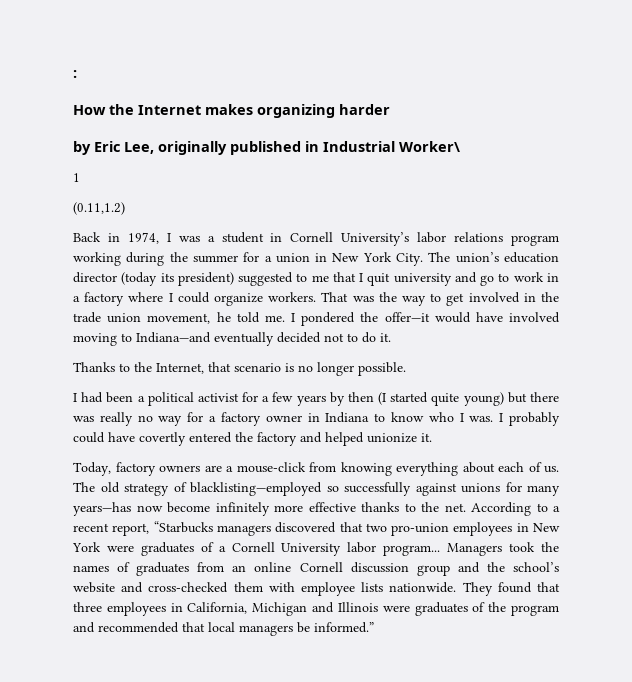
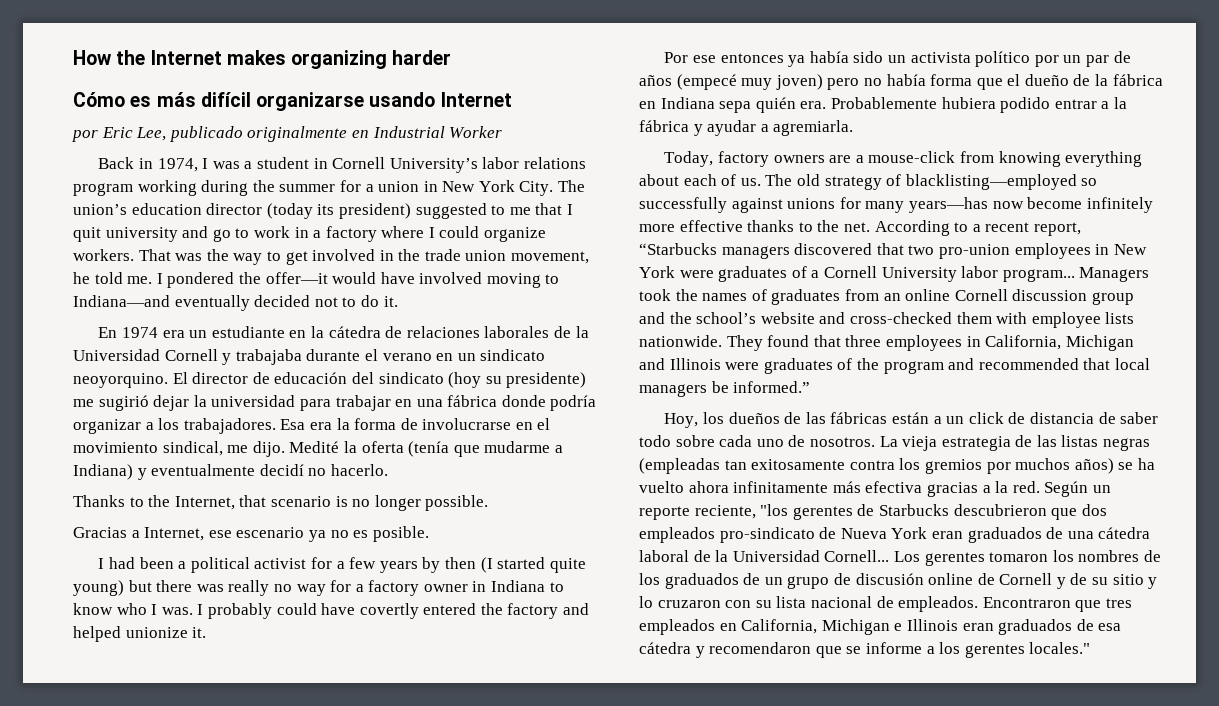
- :
- by Eric Lee, originally published in Industrial Worker\
- 1
- (0.11,1.2)
+ Cómo es más difícil organizarse usando Internet
+ por Eric Lee, publicado originalmente en Industrial Worker
+ En 1974 era un estudiante en la cátedra de relaciones laborales de la Universidad Cornell y trabajaba durante el verano en un sindicato neoyorquino. El director de educación del sindicato (hoy su presidente) me sugirió dejar la universidad para trabajar en una fábrica donde podría organizar a los trabajadores. Esa era la forma de involucrarse en el movimiento sindical, me dijo. Medité la oferta (tenía que mudarme a Indiana) y eventualmente decidí no hacerlo.
+ Gracias a Internet, ese escenario ya no es posible.
+ Por ese entonces ya había sido un activista político por un par de años (empecé muy joven) pero no había forma que el dueño de la fábrica en Indiana sepa quién era. Probablemente hubiera podido entrar a la fábrica y ayudar a agremiarla.
+ Hoy, los dueños de las fábricas están a un click de distancia de saber todo sobre cada uno de nosotros. La vieja estrategia de las listas negras (empleadas tan exitosamente contra los gremios por muchos años) se ha vuelto ahora infinitamente más efectiva gracias a la red. Según un reporte reciente, "los gerentes de Starbucks descubrieron que dos empleados pro-sindicato de Nueva York eran graduados de una cátedra laboral de la Universidad Cornell... Los gerentes tomaron los nombres de los graduados de un grupo de discusión online de Cornell y de su sitio y lo cruzaron con su lista nacional de empleados. Encontraron que tres empleados en California, Michigan e Illinois eran graduados de esa cátedra y recomendaron que se informe a los gerentes locales."

